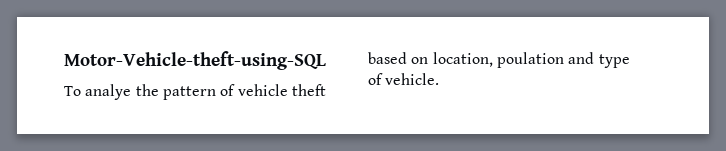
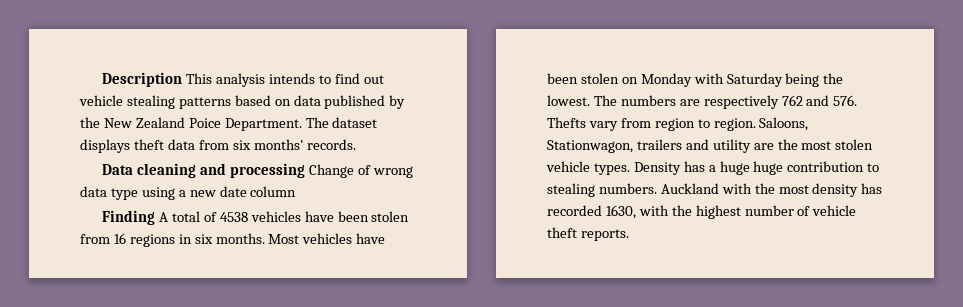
- Motor-Vehicle-theft-using-SQL
- To analye the pattern of vehicle theft based on location, poulation and type of vehicle.
+ Description This analysis intends to find out vehicle stealing patterns based on data published by the New Zealand Poice Department. The dataset displays theft data from six months' records.
+ Data cleaning and processing Change of wrong data type using a new date column
+ Finding A total of 4538 vehicles have been stolen from 16 regions in six months. Most vehicles have been stolen on Monday with Saturday being the lowest. The numbers are respectively 762 and 576. Thefts vary from region to region. Saloons, Stationwagon, trailers and utility are the most stolen vehicle types. Density has a huge huge contribution to stealing numbers. Auckland with the most density has recorded 1630, with the highest number of vehicle theft reports.

